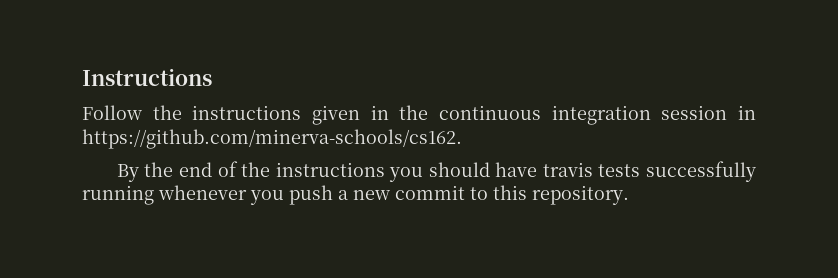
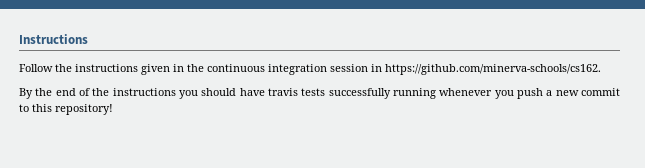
- By the end of the instructions you should have travis tests successfully running whenever you push a new commit to this repository.
+ By the end of the instructions you should have travis tests successfully running whenever you push a new commit to this repository!

